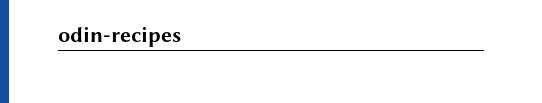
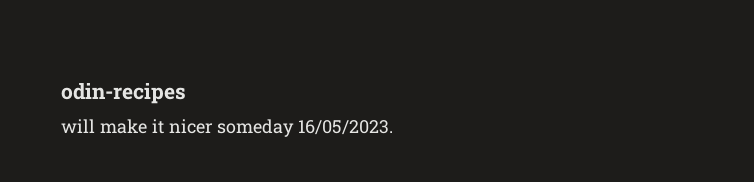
+ will make it nicer someday 16/05/2023.

